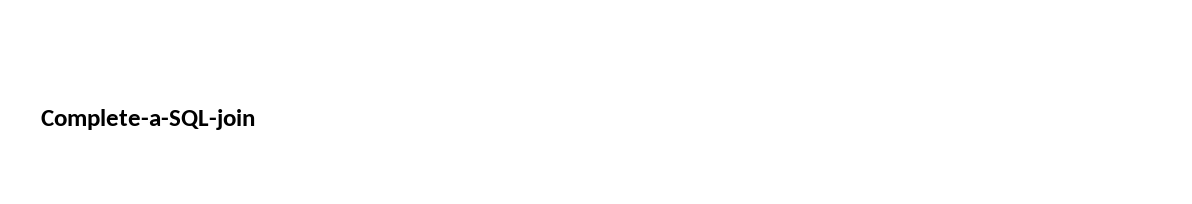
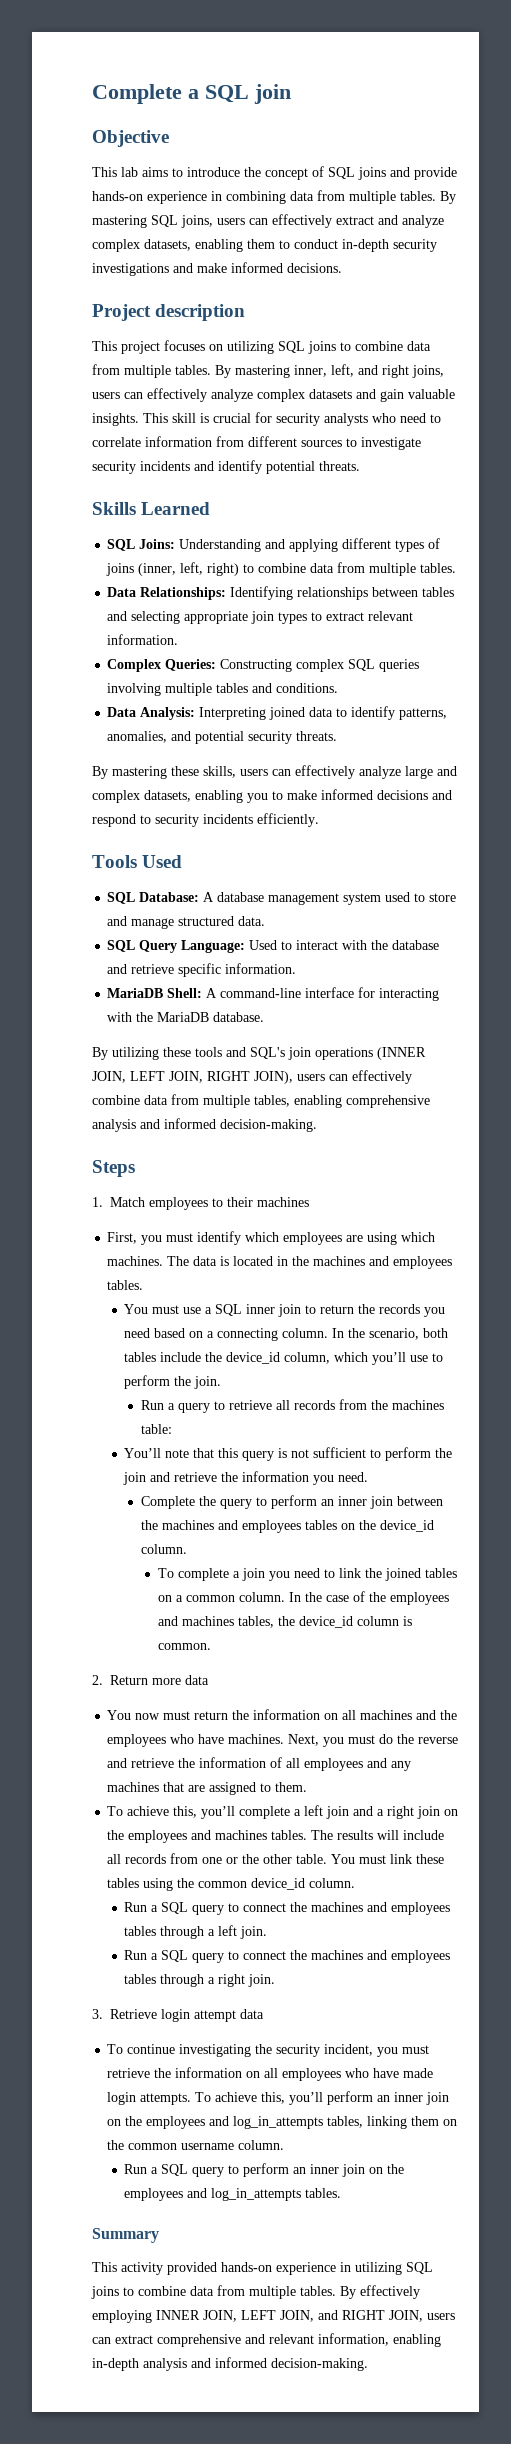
- Complete-a-SQL-join
+ Complete a SQL join
+ Objective
+ This lab aims to introduce the concept of SQL joins and provide hands-on experience in combining data from multiple tables. By mastering SQL joins, users can effectively extract and analyze complex datasets, enabling them to conduct in-depth security investigations and make informed decisions.
+ Project description
+ This project focuses on utilizing SQL joins to combine data from multiple tables. By mastering inner, left, and right joins, users can effectively analyze complex datasets and gain valuable insights. This skill is crucial for security analysts who need to correlate information from different sources to investigate security incidents and identify potential threats.
+ Skills Learned
+ SQL Joins: Understanding and applying different types of joins (inner, left, right) to combine data from multiple tables.
+ Data Relationships: Identifying relationships between tables and selecting appropriate join types to extract relevant information.
+ Complex Queries: Constructing complex SQL queries involving multiple tables and conditions.
+ Data Analysis: Interpreting joined data to identify patterns, anomalies, and potential security threats.
+ By mastering these skills, users can effectively analyze large and complex datasets, enabling you to make informed decisions and respond to security incidents efficiently.
+ Tools Used
+ SQL Database: A database management system used to store and manage structured data.
+ SQL Query Language: Used to interact with the database and retrieve specific information.
+ MariaDB Shell: A command-line interface for interacting with the MariaDB database.
+ By utilizing these tools and SQL's join operations (INNER JOIN, LEFT JOIN, RIGHT JOIN), users can effectively combine data from multiple tables, enabling comprehensive analysis and informed decision-making.
+ Steps
+ 1. Match employees to their machines
+ First, you must identify which employees are using which machines. The data is located in the machines and employees tables.
+ You must use a SQL inner join to return the records you need based on a connecting column. In the scenario, both tables include the device_id column, which you’ll use to perform the join.
+ Run a query to retrieve all records from the machines table:
+ You’ll note that this query is not sufficient to perform the join and retrieve the information you need.
+ Complete the query to perform an inner join between the machines and employees tables on the device_id column.
+ To complete a join you need to link the joined tables on a common column. In the case of the employees and machines tables, the device_id column is common.
+ 2. Return more data
+ You now must return the information on all machines and the employees who have machines. Next, you must do the reverse and retrieve the information of all employees and any machines that are assigned to them.
+ To achieve this, you’ll complete a left join and a right join on the employees and machines tables. The results will include all records from one or the other table. You must link these tables using the common device_id column.
+ Run a SQL query to connect the machines and employees tables through a left join.
+ Run a SQL query to connect the machines and employees tables through a right join.
+ 3. Retrieve login attempt data
+ To continue investigating the security incident, you must retrieve the information on all employees who have made login attempts. To achieve this, you’ll perform an inner join on the employees and log_in_attempts tables, linking them on the common username column.
+ Run a SQL query to perform an inner join on the employees and log_in_attempts tables.
+ Summary
+ This activity provided hands-on experience in utilizing SQL joins to combine data from multiple tables. By effectively employing INNER JOIN, LEFT JOIN, and RIGHT JOIN, users can extract comprehensive and relevant information, enabling in-depth analysis and informed decision-making.

